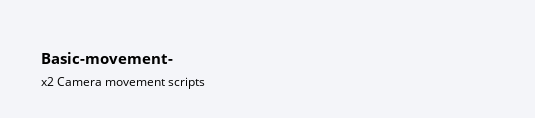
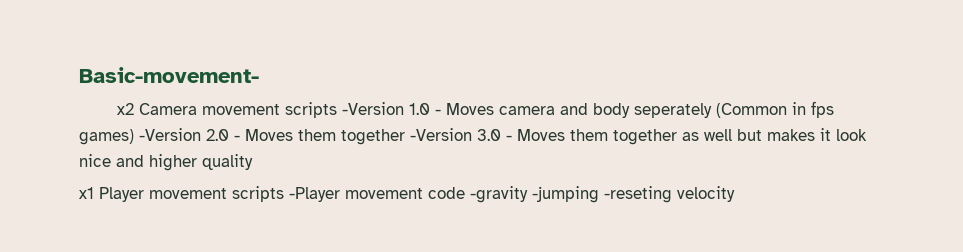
- x2 Camera movement scripts
+ x2 Camera movement scripts -Version 1.0 - Moves camera and body seperately (Common in fps games) -Version 2.0 - Moves them together -Version 3.0 - Moves them together as well but makes it look nice and higher quality
+ x1 Player movement scripts -Player movement code -gravity -jumping -reseting velocity

